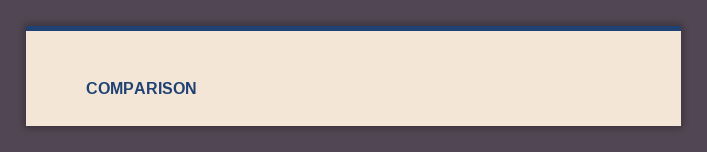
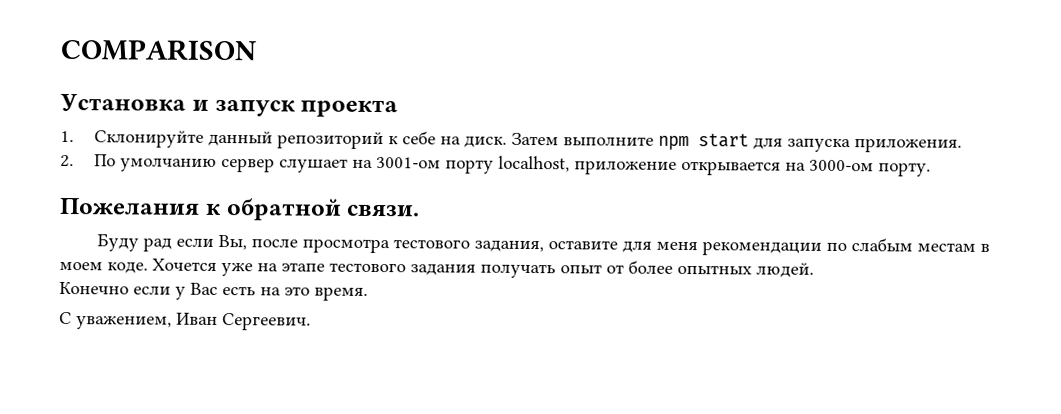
+ Установка и запуск проекта
+ 1. Склонируйте данный репозиторий к себе на диск. Затем выполните npm start для запуска приложения.
+ 2. По умолчанию сервер слушает на 3001-ом порту localhost, приложение открывается на 3000-ом порту.
+ Пожелания к обратной связи.
+ Буду рад если Вы, после просмотра тестового задания, оставите для меня рекомендации по слабым местам в моем коде. Хочется уже на этапе тестового задания получать опыт от более опытных людей.
+ Конечно если у Вас есть на это время.
+ С уважением, Иван Сергеевич.

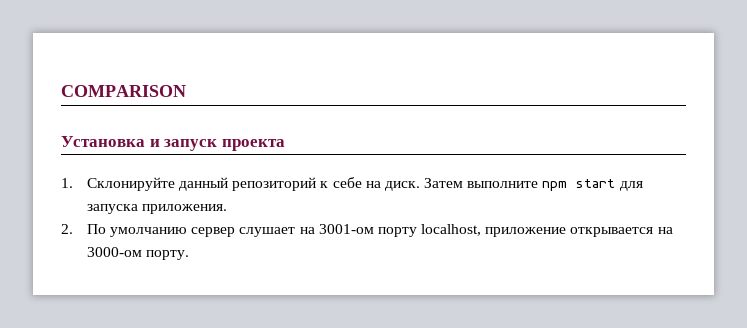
- Пожелания к обратной связи.
- Буду рад если Вы, после просмотра тестового задания, оставите для меня рекомендации по слабым местам в моем коде. Хочется уже на этапе тестового задания получать опыт от более опытных людей.
- Конечно если у Вас есть на это время.
- С уважением, Иван Сергеевич.

